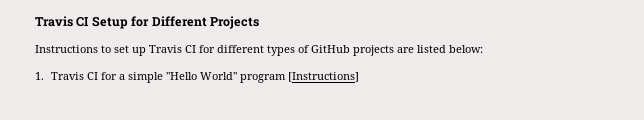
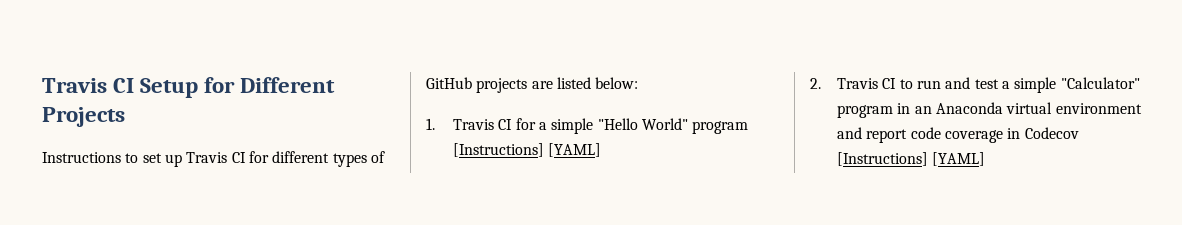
- 1. Travis CI for a simple "Hello World" program [Instructions]
+ 1. Travis CI for a simple "Hello World" program [Instructions] [YAML]
+ 2. Travis CI to run and test a simple "Calculator" program in an Anaconda virtual environment and report code coverage in Codecov [Instructions] [YAML]

